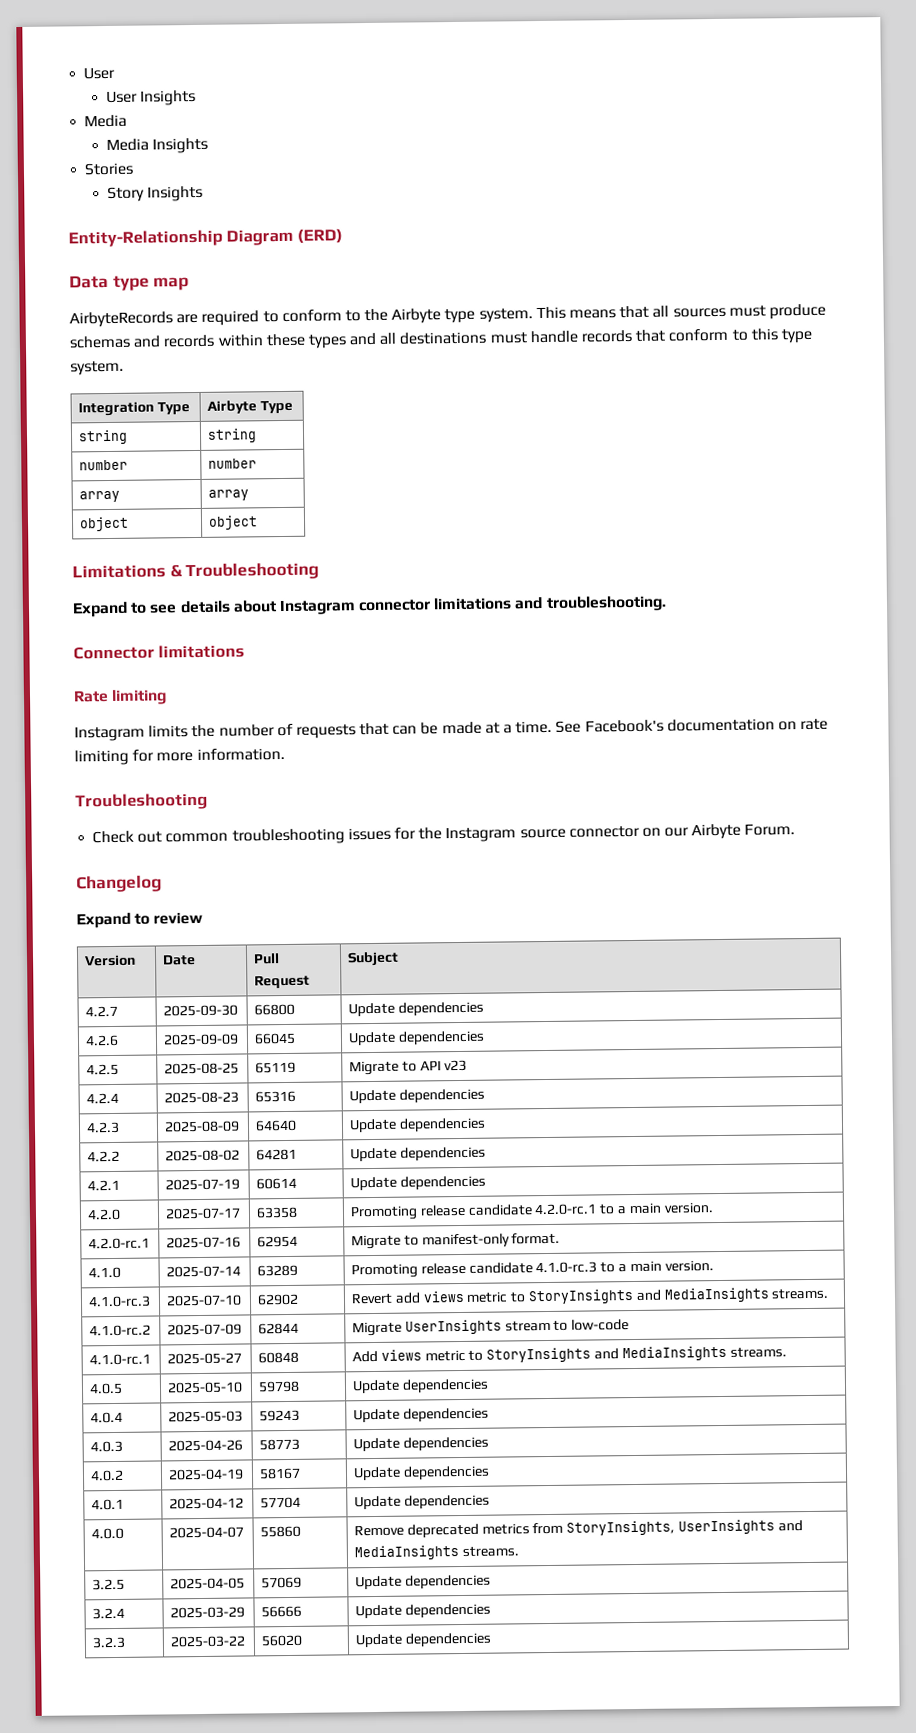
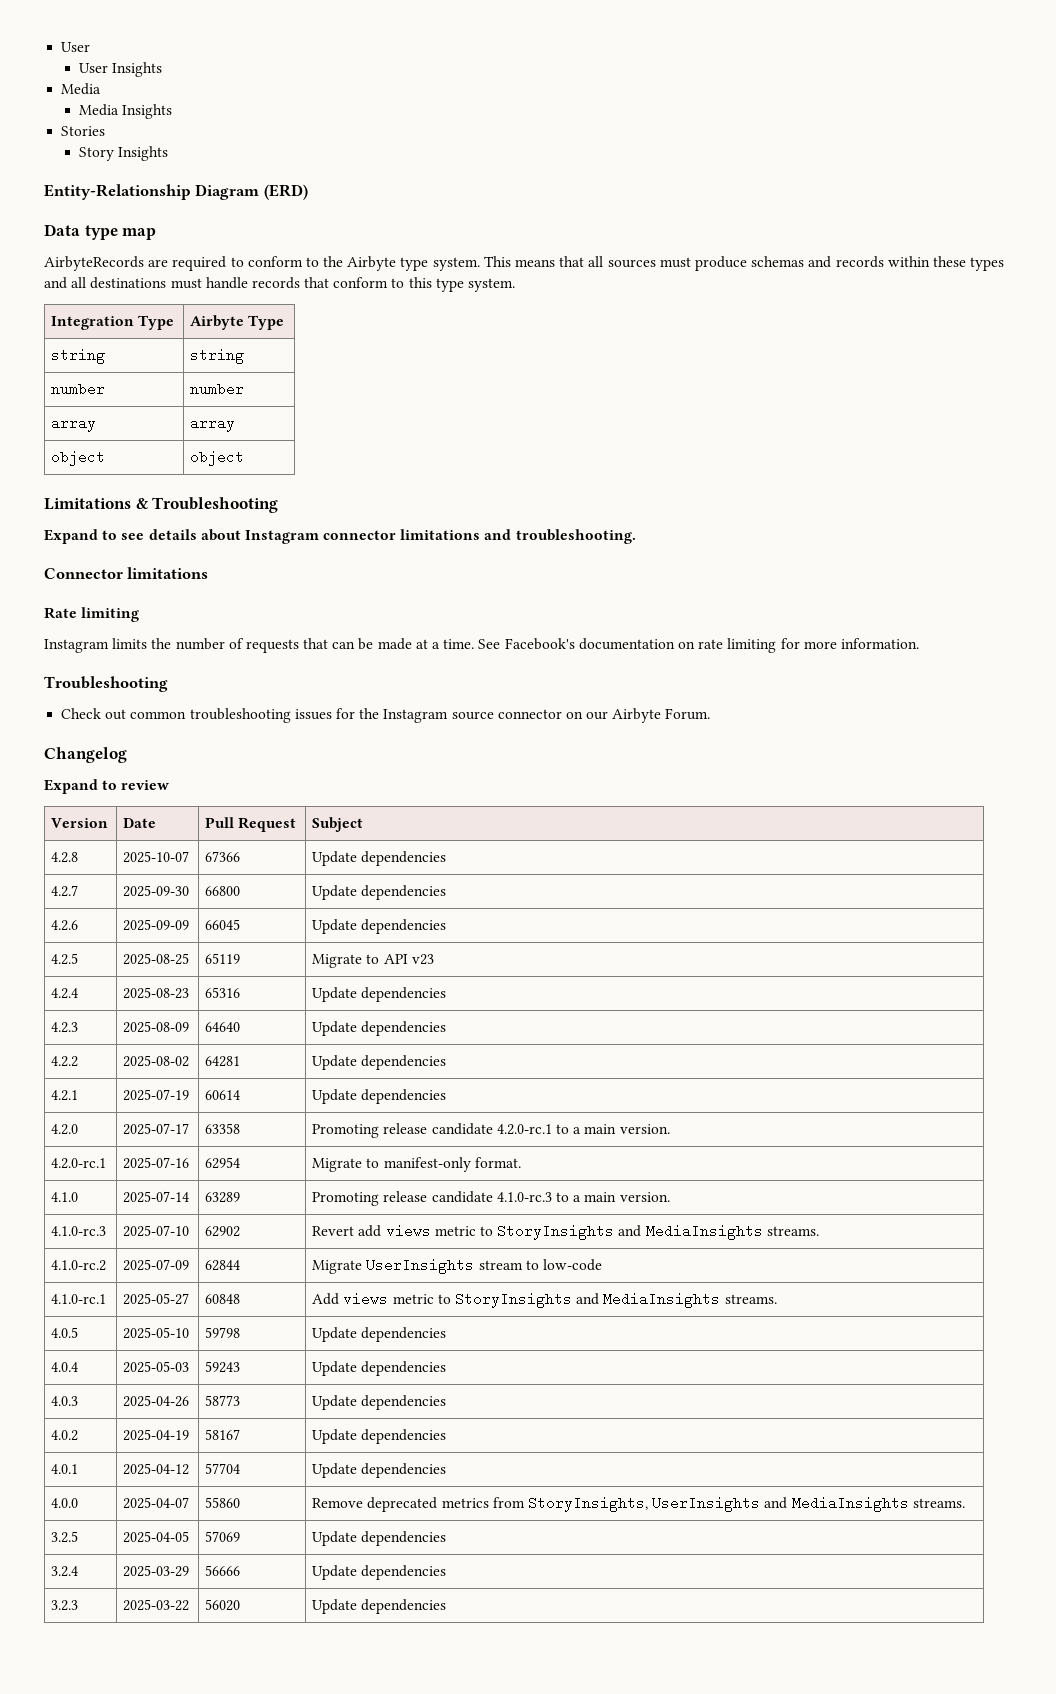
+ 4.2.8 | 2025-10-07 | 67366 | Update dependencies

